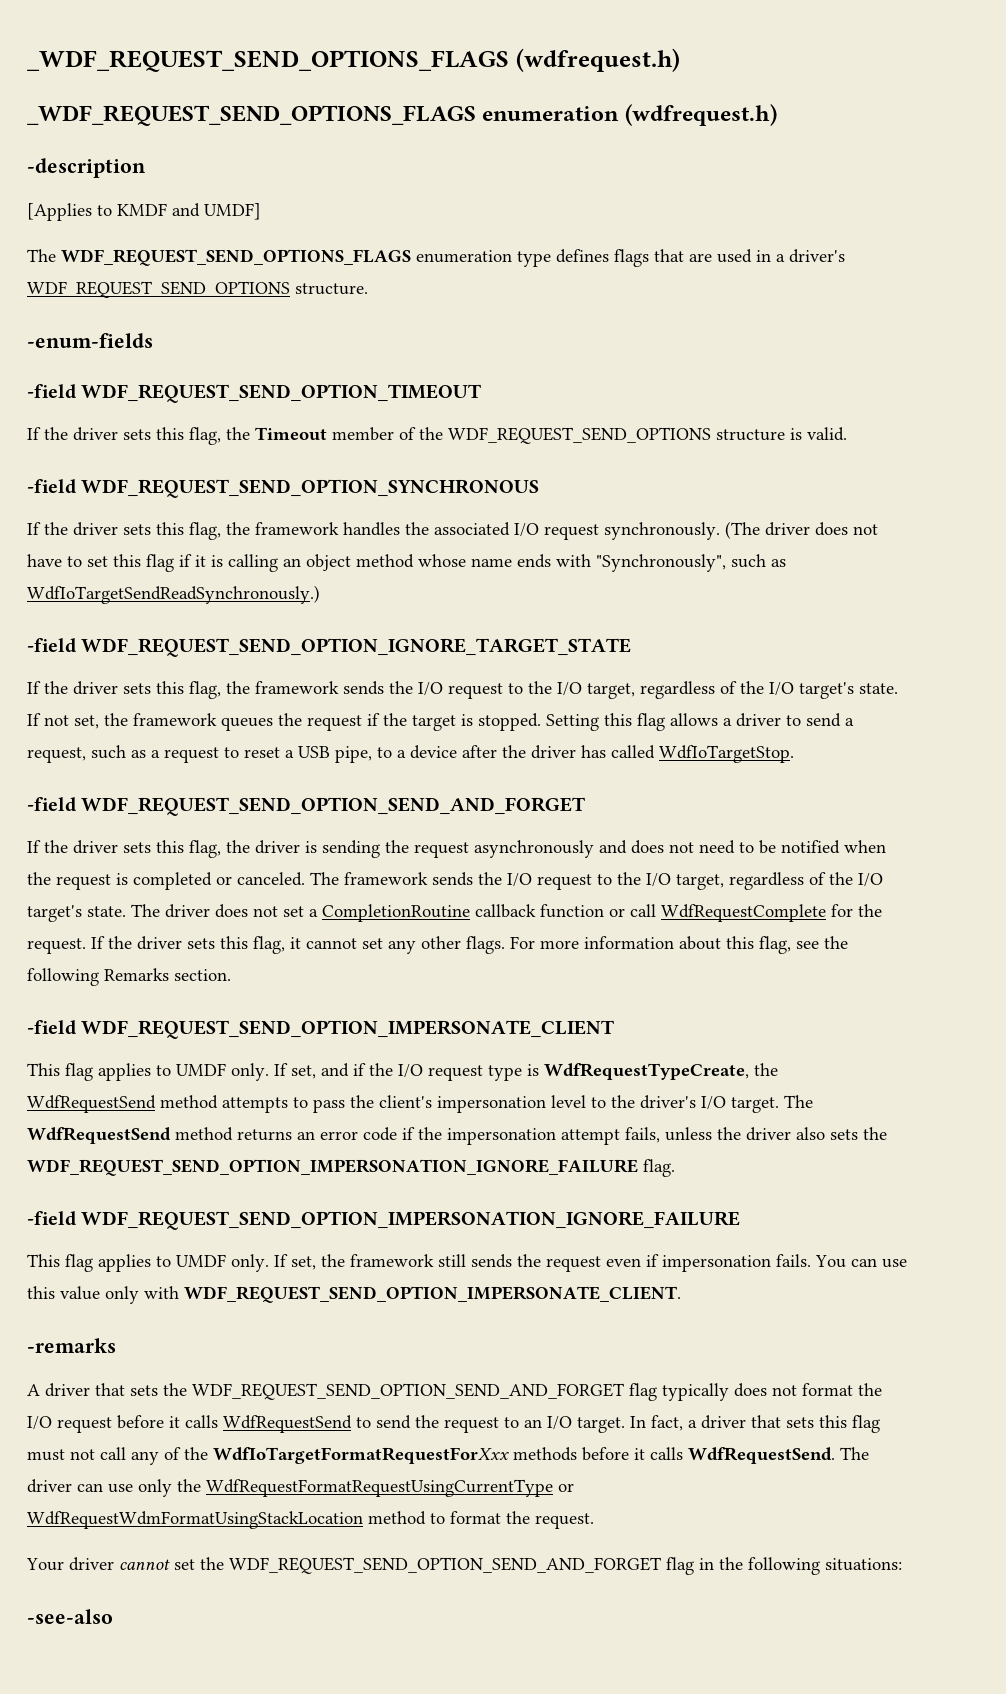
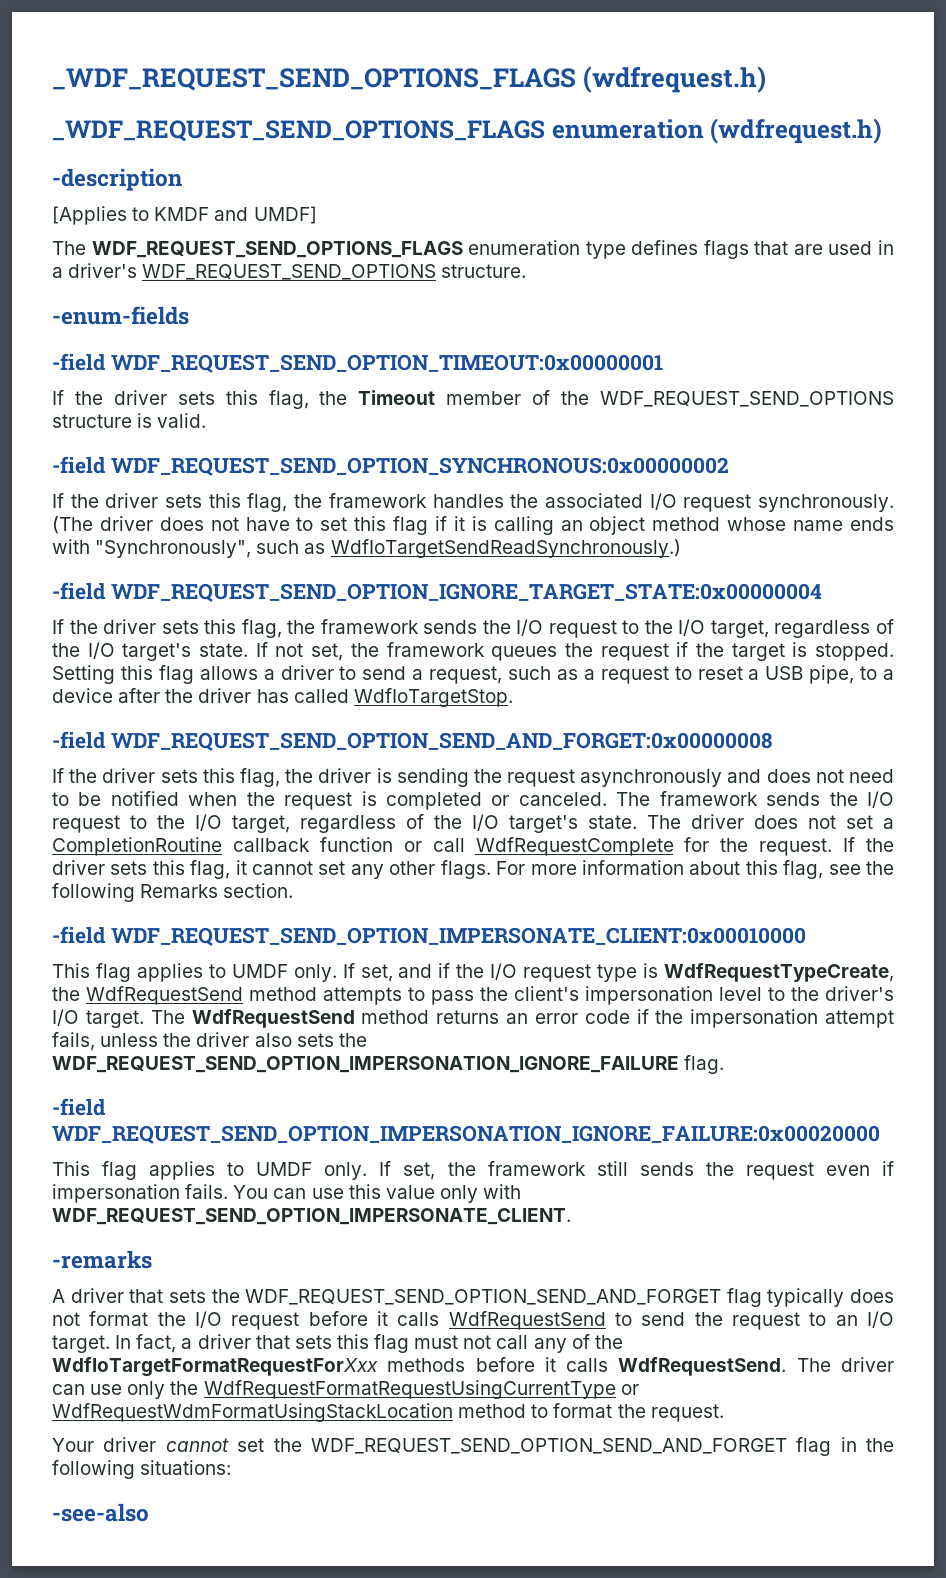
- -field WDF_REQUEST_SEND_OPTION_TIMEOUT
+ -field WDF_REQUEST_SEND_OPTION_TIMEOUT:0x00000001
- -field WDF_REQUEST_SEND_OPTION_SYNCHRONOUS
+ -field WDF_REQUEST_SEND_OPTION_SYNCHRONOUS:0x00000002
- -field WDF_REQUEST_SEND_OPTION_IGNORE_TARGET_STATE
+ -field WDF_REQUEST_SEND_OPTION_IGNORE_TARGET_STATE:0x00000004
- -field WDF_REQUEST_SEND_OPTION_SEND_AND_FORGET
+ -field WDF_REQUEST_SEND_OPTION_SEND_AND_FORGET:0x00000008
- -field WDF_REQUEST_SEND_OPTION_IMPERSONATE_CLIENT
+ -field WDF_REQUEST_SEND_OPTION_IMPERSONATE_CLIENT:0x00010000
- -field WDF_REQUEST_SEND_OPTION_IMPERSONATION_IGNORE_FAILURE
+ -field WDF_REQUEST_SEND_OPTION_IMPERSONATION_IGNORE_FAILURE:0x00020000

